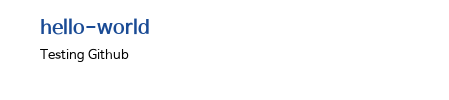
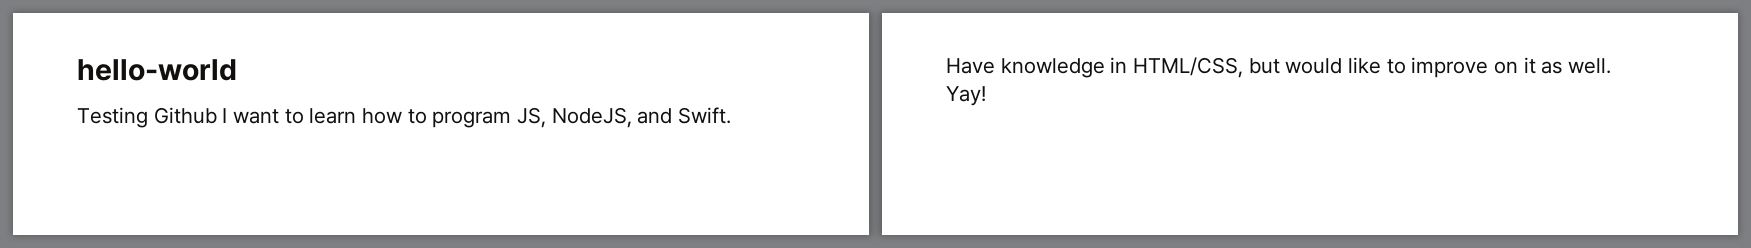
- Testing Github
+ Testing Github I want to learn how to program JS, NodeJS, and Swift. Have knowledge in HTML/CSS, but would like to improve on it as well. Yay!

